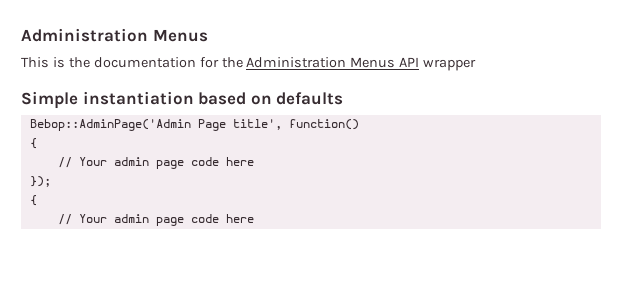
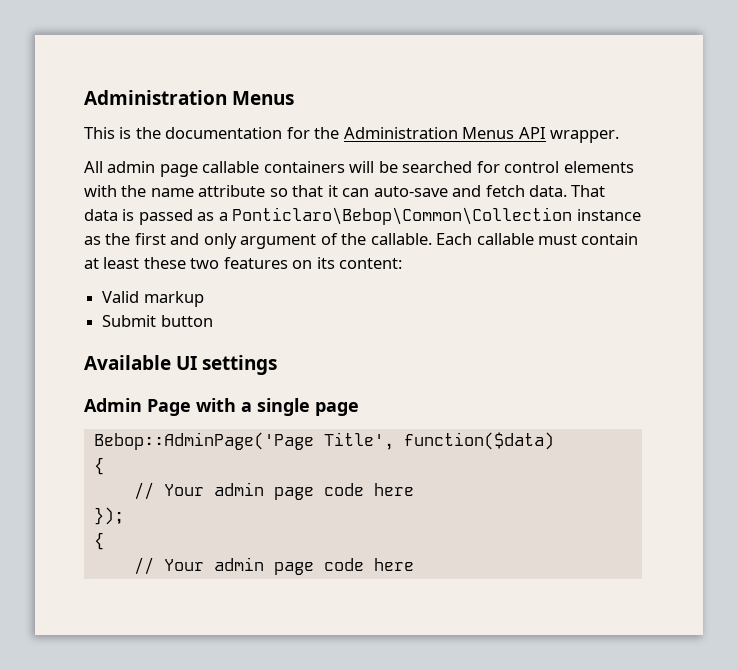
- This is the documentation for the Administration Menus API wrapper
- Simple instantiation based on defaults
- Bebop::AdminPage('Admin Page title', function()
+ This is the documentation for the Administration Menus API wrapper.
+ All admin page callable containers will be searched for control elements with the name attribute so that it can auto-save and fetch data. That data is passed as a Ponticlaro\Bebop\Common\Collection instance as the first and only argument of the callable. Each callable must contain at least these two features on its content:
+ Valid markup
+ Submit button
+ Available UI settings
+ Admin Page with a single page
+ Bebop::AdminPage('Page Title', function($data)

